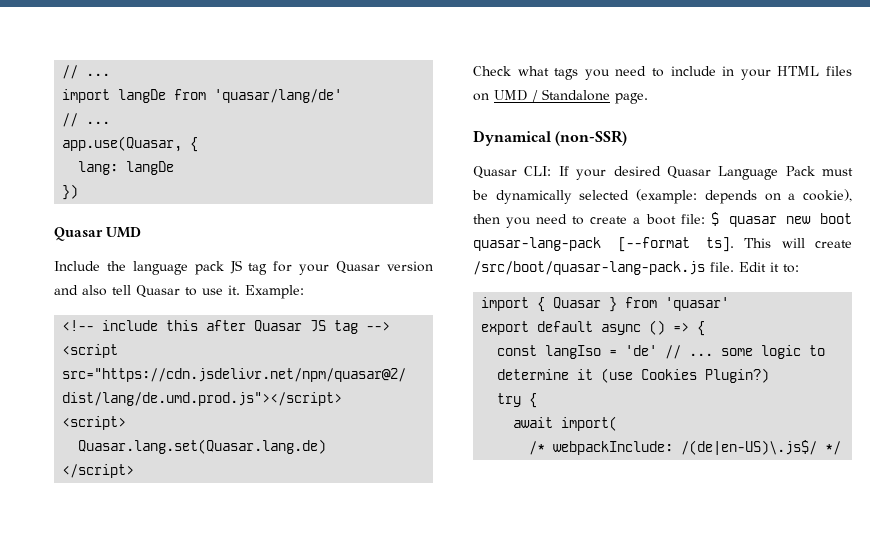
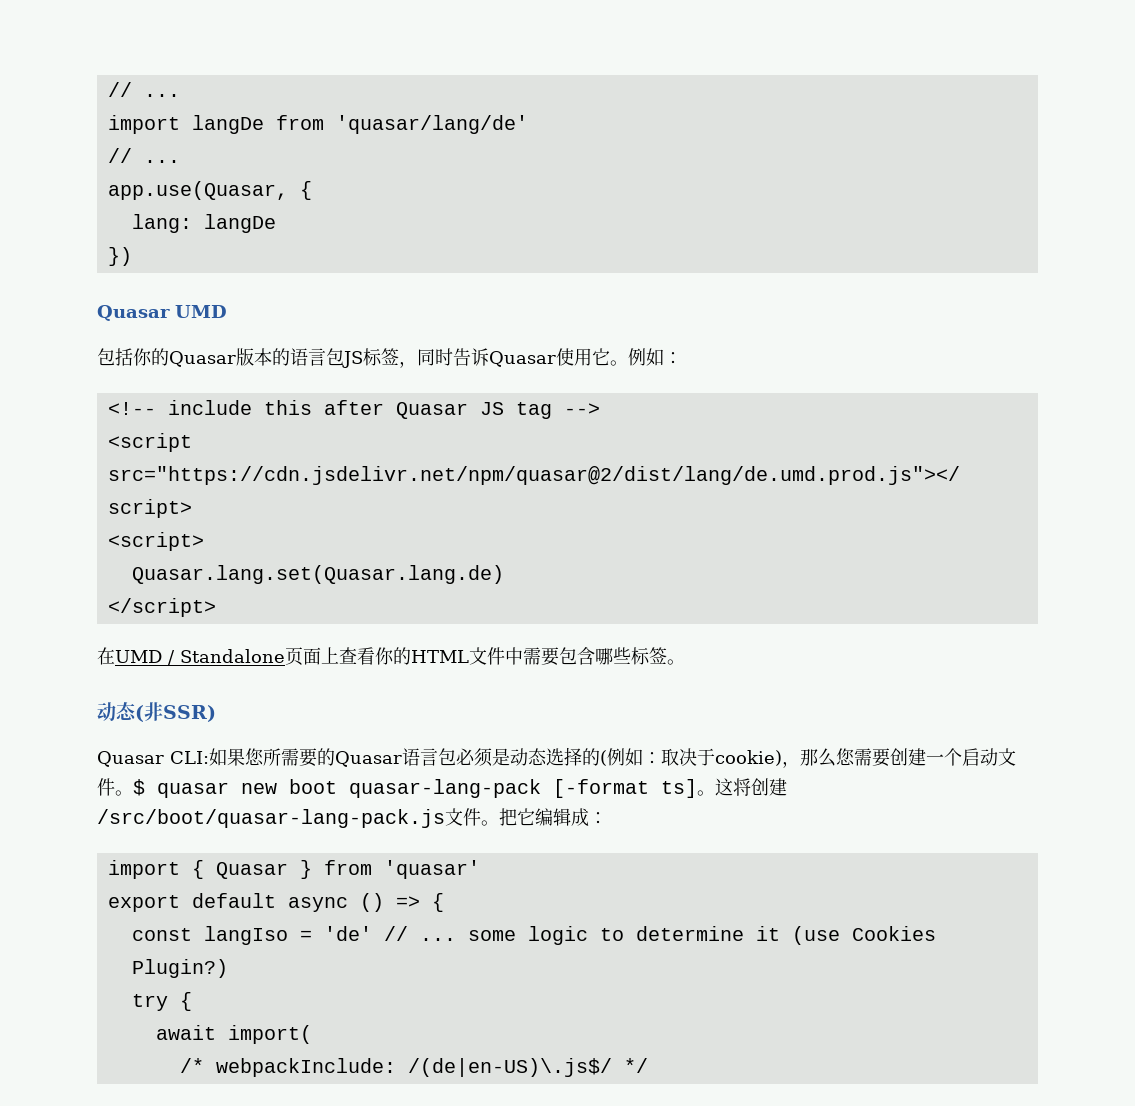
- Include the language pack JS tag for your Quasar version and also tell Quasar to use it. Example:
+ 包括你的Quasar版本的语言包JS标签，同时告诉Quasar使用它。例如：
- Check what tags you need to include in your HTML files on UMD / Standalone page.
- Dynamical (non-SSR)
- Quasar CLI: If your desired Quasar Language Pack must be dynamically selected (example: depends on a cookie), then you need to create a boot file: $ quasar new boot quasar-lang-pack [--format ts]. This will create /src/boot/quasar-lang-pack.js file. Edit it to:
+ 在UMD / Standalone页面上查看你的HTML文件中需要包含哪些标签。
+ 动态(非SSR)
+ Quasar CLI:如果您所需要的Quasar语言包必须是动态选择的(例如：取决于cookie)，那么您需要创建一个启动文件。$ quasar new boot quasar-lang-pack [-format ts]。这将创建/src/boot/quasar-lang-pack.js文件。把它编辑成：

